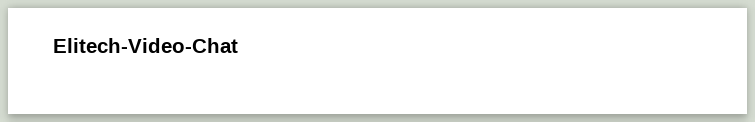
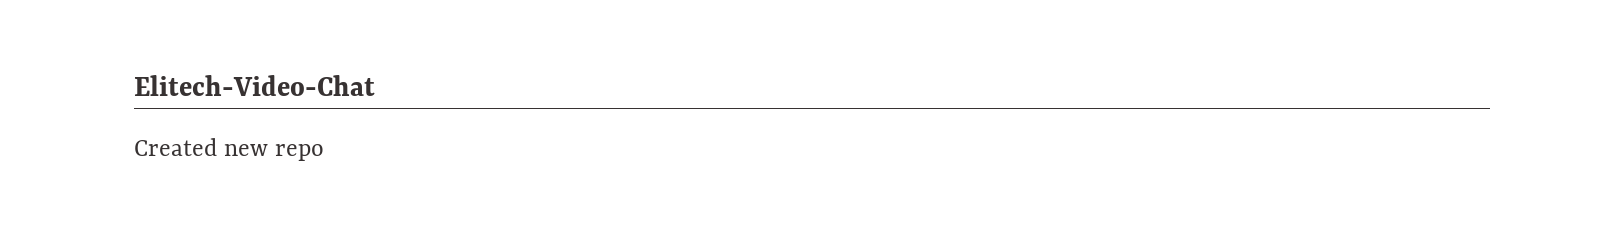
+ Created new repo

